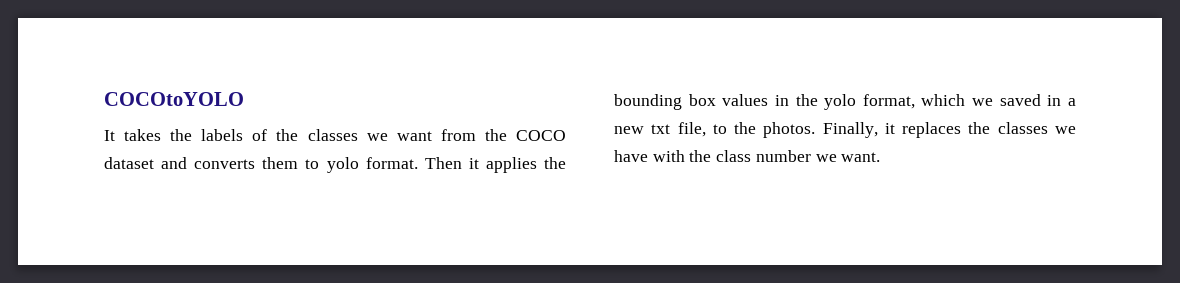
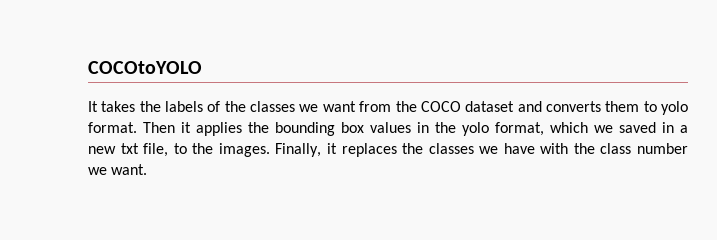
- Then it applies the bounding box values in the yolo format, which we saved in a new txt file, to the photos.
+ Then it applies the bounding box values in the yolo format, which we saved in a new txt file, to the images.

